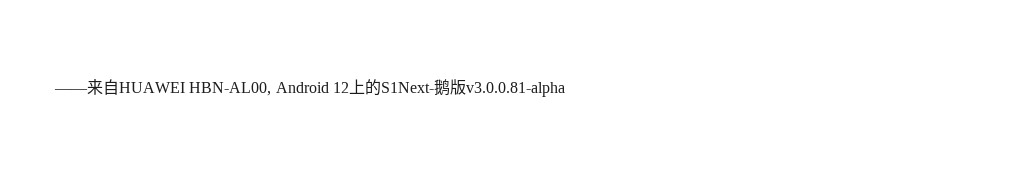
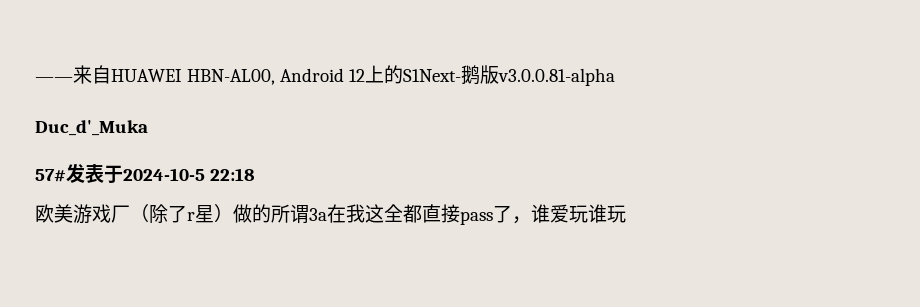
+ Duc_d'_Muka
+ 57#发表于2024-10-5 22:18
+ 欧美游戏厂（除了r星）做的所谓3a在我这全都直接pass了，谁爱玩谁玩

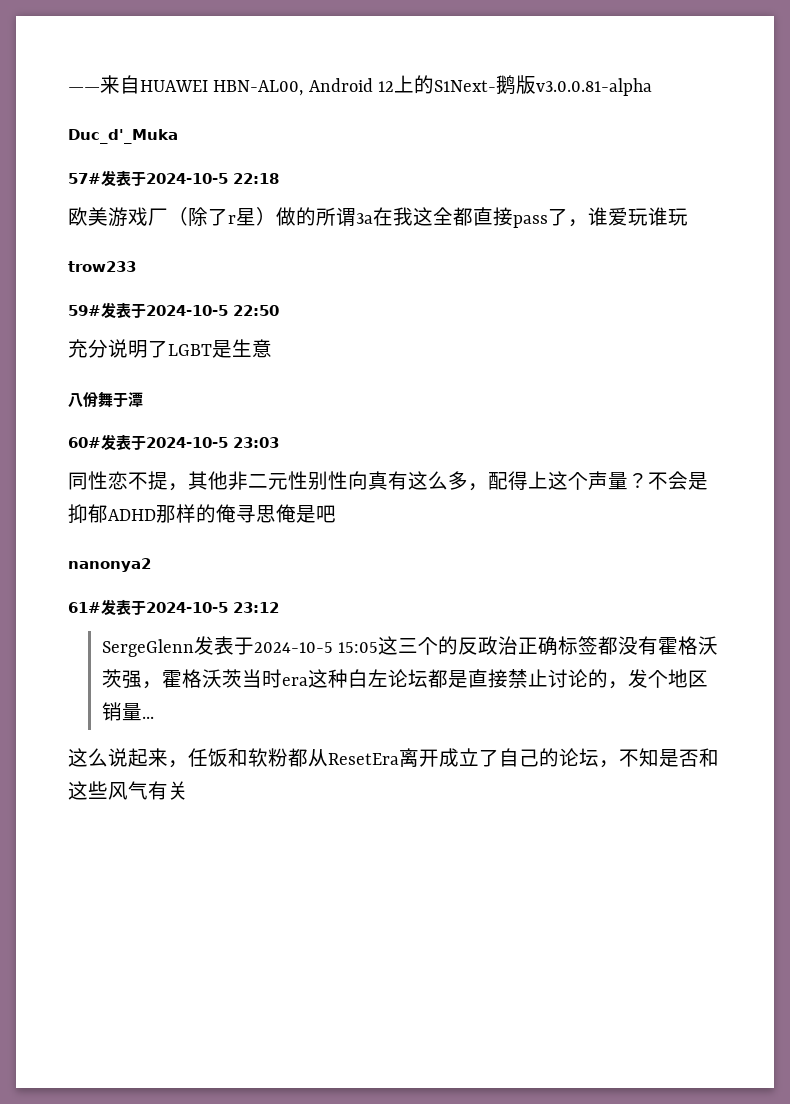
+ trow233
+ 59#发表于2024-10-5 22:50
+ 充分说明了LGBT是生意
+ 八佾舞于潭
+ 60#发表于2024-10-5 23:03
+ 同性恋不提，其他非二元性别性向真有这么多，配得上这个声量？不会是抑郁ADHD那样的俺寻思俺是吧
+ nanonya2
+ 61#发表于2024-10-5 23:12
+ SergeGlenn发表于2024-10-5 15:05这三个的反政治正确标签都没有霍格沃茨强，霍格沃茨当时era这种白左论坛都是直接禁止讨论的，发个地区销量...
+ 这么说起来，任饭和软粉都从ResetEra离开成立了自己的论坛，不知是否和这些风气有关

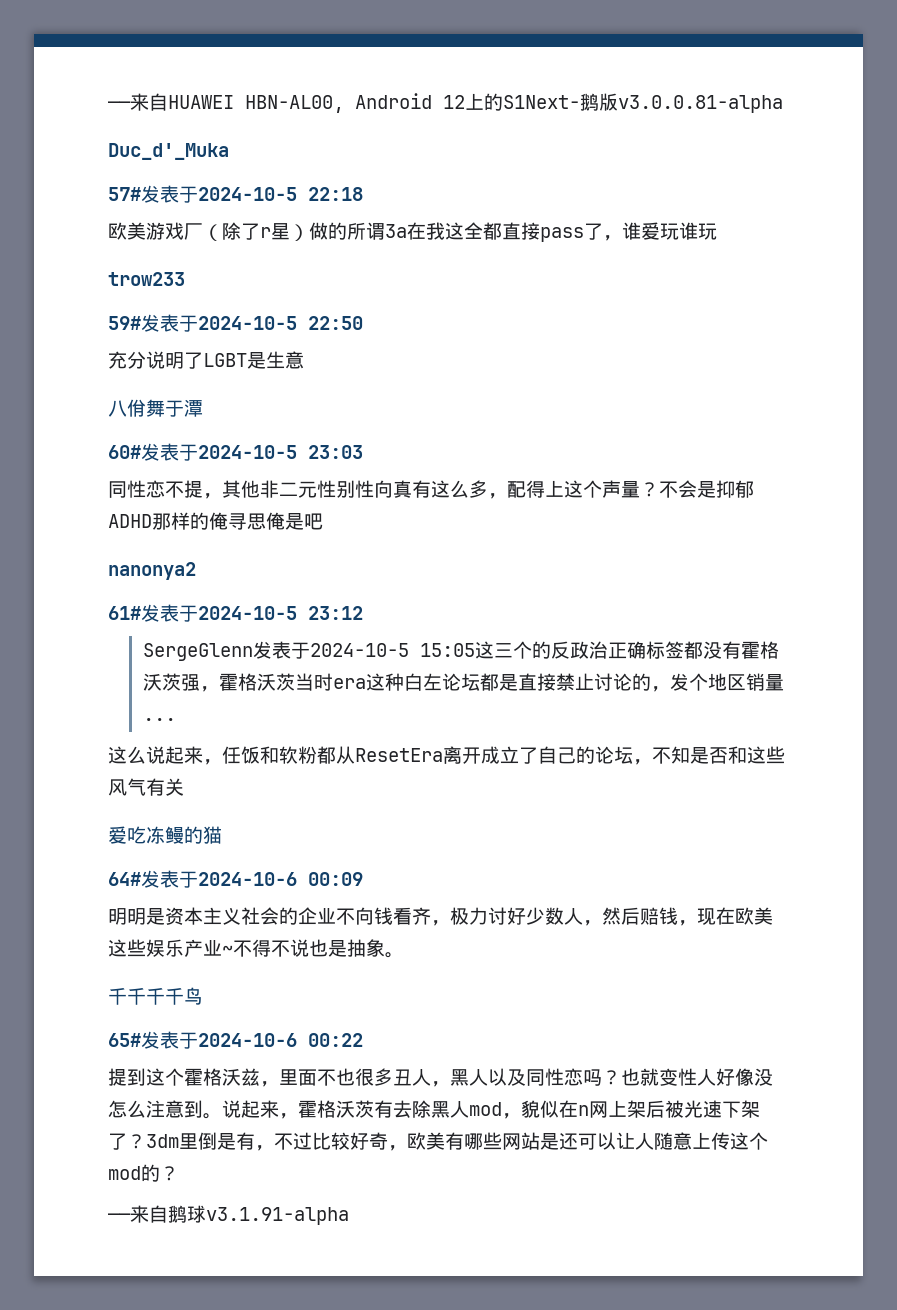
+ 爱吃冻鳗的猫
+ 64#发表于2024-10-6 00:09
+ 明明是资本主义社会的企业不向钱看齐，极力讨好少数人，然后赔钱，现在欧美这些娱乐产业~不得不说也是抽象。
+ 千千千千鸟
+ 65#发表于2024-10-6 00:22
+ 提到这个霍格沃兹，里面不也很多丑人，黑人以及同性恋吗？也就变性人好像没怎么注意到。说起来，霍格沃茨有去除黑人mod，貌似在n网上架后被光速下架了？3dm里倒是有，不过比较好奇，欧美有哪些网站是还可以让人随意上传这个mod的？
+ ——来自鹅球v3.1.91-alpha

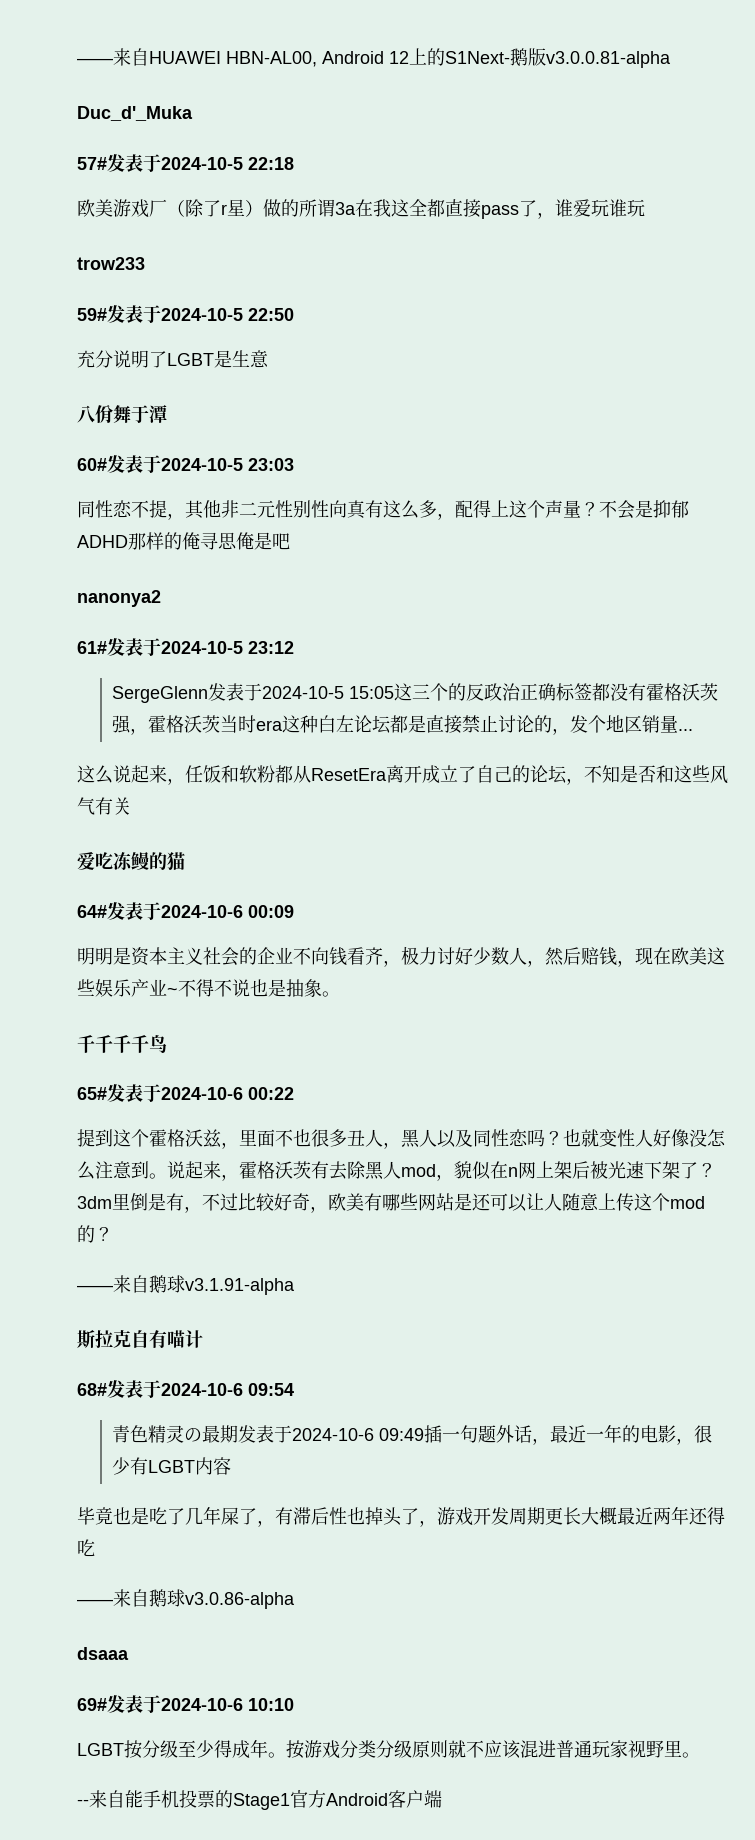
+ 斯拉克自有喵计
+ 68#发表于2024-10-6 09:54
+ 青色精灵の最期发表于2024-10-6 09:49插一句题外话，最近一年的电影，很少有LGBT内容
+ 毕竟也是吃了几年屎了，有滞后性也掉头了，游戏开发周期更长大概最近两年还得吃
+ ——来自鹅球v3.0.86-alpha
+ dsaaa
+ 69#发表于2024-10-6 10:10
+ LGBT按分级至少得成年。按游戏分类分级原则就不应该混进普通玩家视野里。
+ --来自能手机投票的Stage1官方Android客户端

